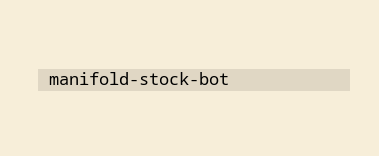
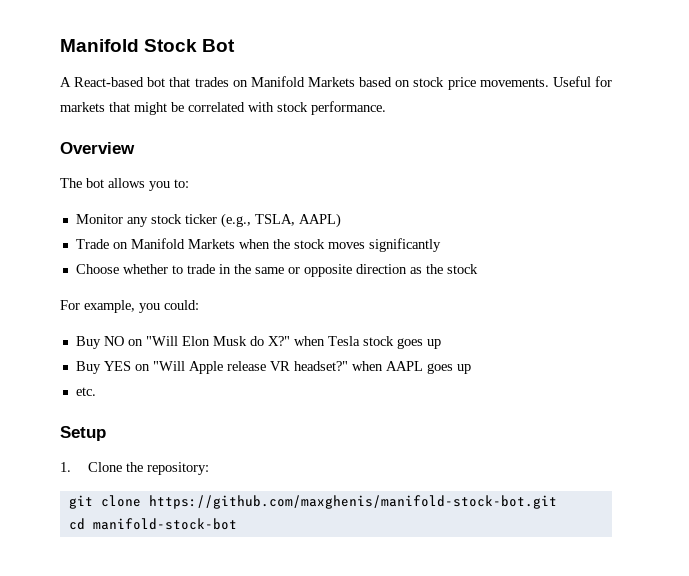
- manifold-stock-bot
+ Manifold Stock Bot
+ A React-based bot that trades on Manifold Markets based on stock price movements. Useful for markets that might be correlated with stock performance.
+ Overview
+ The bot allows you to:
+ Monitor any stock ticker (e.g., TSLA, AAPL)
+ Trade on Manifold Markets when the stock moves significantly
+ Choose whether to trade in the same or opposite direction as the stock
+ For example, you could:
+ Buy NO on "Will Elon Musk do X?" when Tesla stock goes up
+ Buy YES on "Will Apple release VR headset?" when AAPL goes up
+ etc.
+ Setup
+ 1. Clone the repository:
+ git clone https://github.com/maxghenis/manifold-stock-bot.git
+ cd manifold-stock-bot

